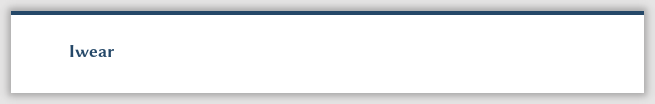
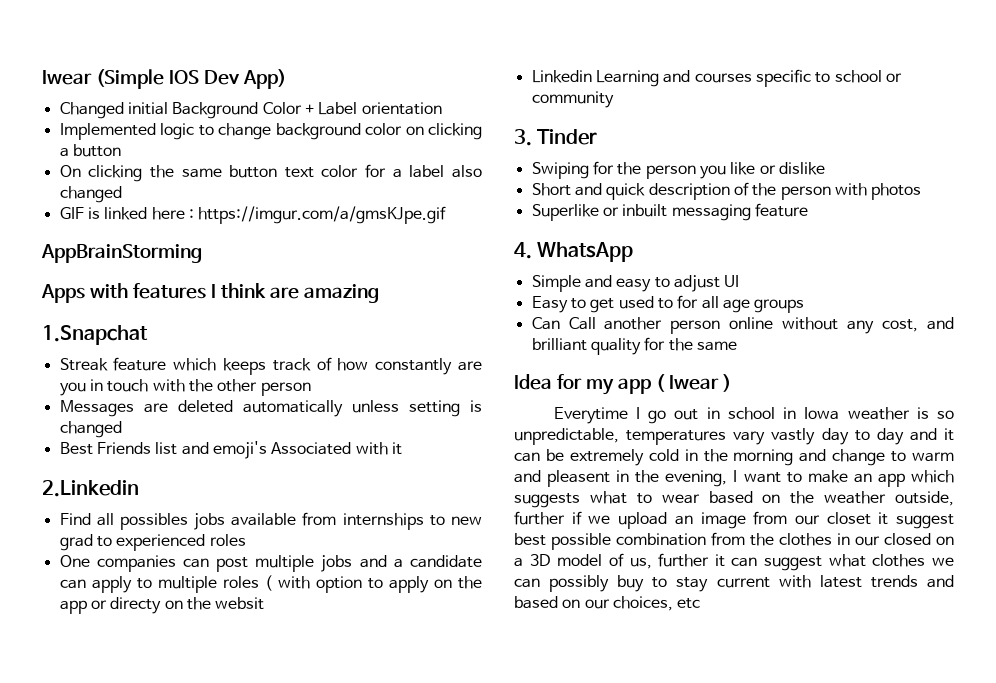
- Iwear
+ Iwear (Simple IOS Dev App)
+ Changed initial Background Color + Label orientation
+ Implemented logic to change background color on clicking a button
+ On clicking the same button text color for a label also changed
+ GIF is linked here : https://imgur.com/a/gmsKJpe.gif
+ AppBrainStorming
+ Apps with features I think are amazing
+ 1.Snapchat
+ Streak feature which keeps track of how constantly are you in touch with the other person
+ Messages are deleted automatically unless setting is changed
+ Best Friends list and emoji's Associated with it
+ 2.Linkedin
+ Find all possibles jobs available from internships to new grad to experienced roles
+ One companies can post multiple jobs and a candidate can apply to multiple roles ( with option to apply on the app or directy on the websit
+ Linkedin Learning and courses specific to school or community
+ 3. Tinder
+ Swiping for the person you like or dislike
+ Short and quick description of the person with photos
+ Superlike or inbuilt messaging feature
+ 4. WhatsApp
+ Simple and easy to adjust UI
+ Easy to get used to for all age groups
+ Can Call another person online without any cost, and brilliant quality for the same
+ Idea for my app ( Iwear )
+ Everytime I go out in school in Iowa weather is so unpredictable, temperatures vary vastly day to day and it can be extremely cold in the morning and change to warm and pleasent in the evening, I want to make an app which suggests what to wear based on the weather outside, further if we upload an image from our closet it suggest best possible combination from the clothes in our closed on a 3D model of us, further it can suggest what clothes we can possibly buy to stay current with latest trends and based on our choices, etc

